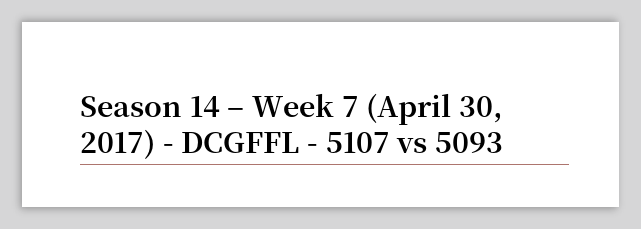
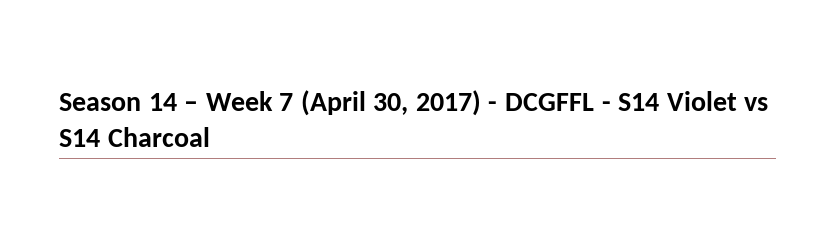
- Season 14 – Week 7 (April 30, 2017) - DCGFFL - 5107 vs 5093
+ Season 14 – Week 7 (April 30, 2017) - DCGFFL - S14 Violet vs S14 Charcoal

